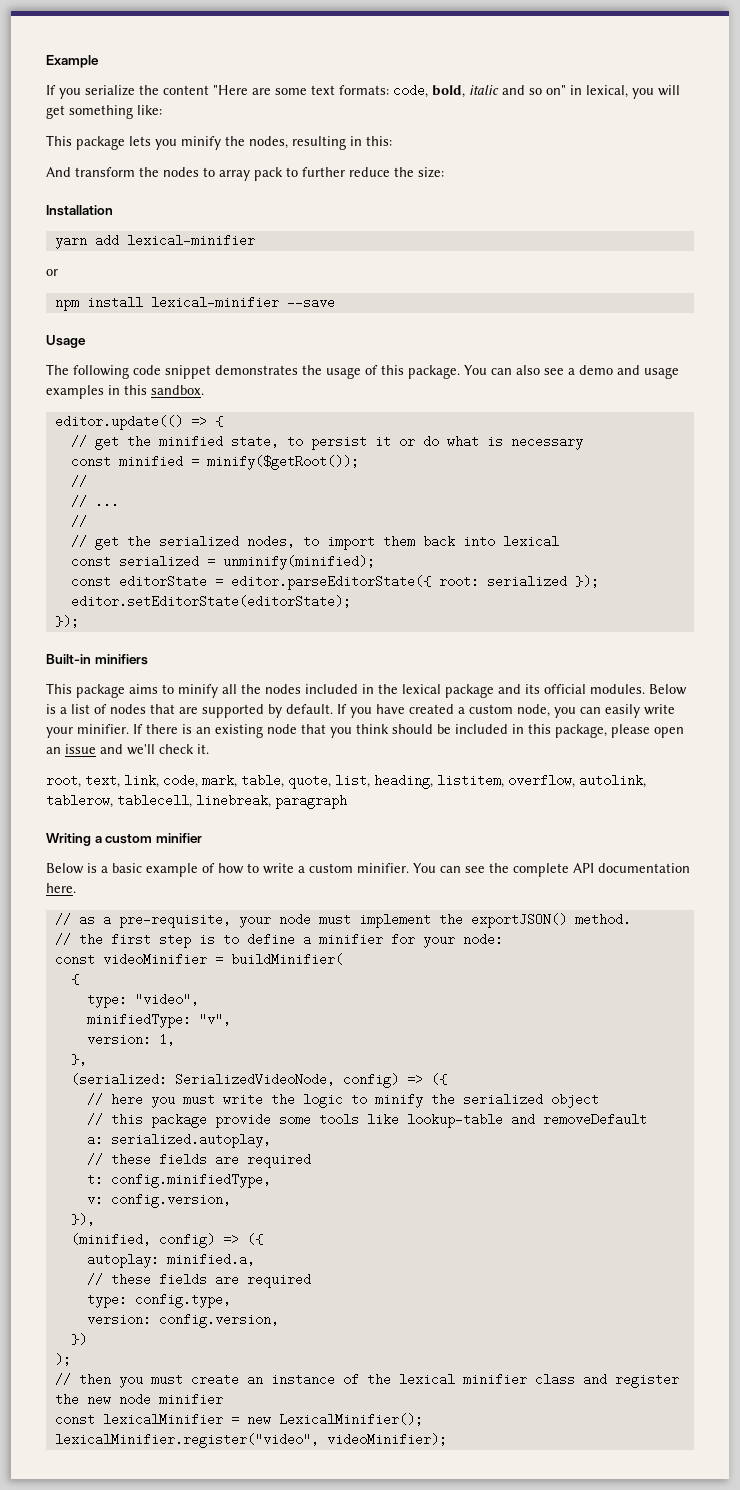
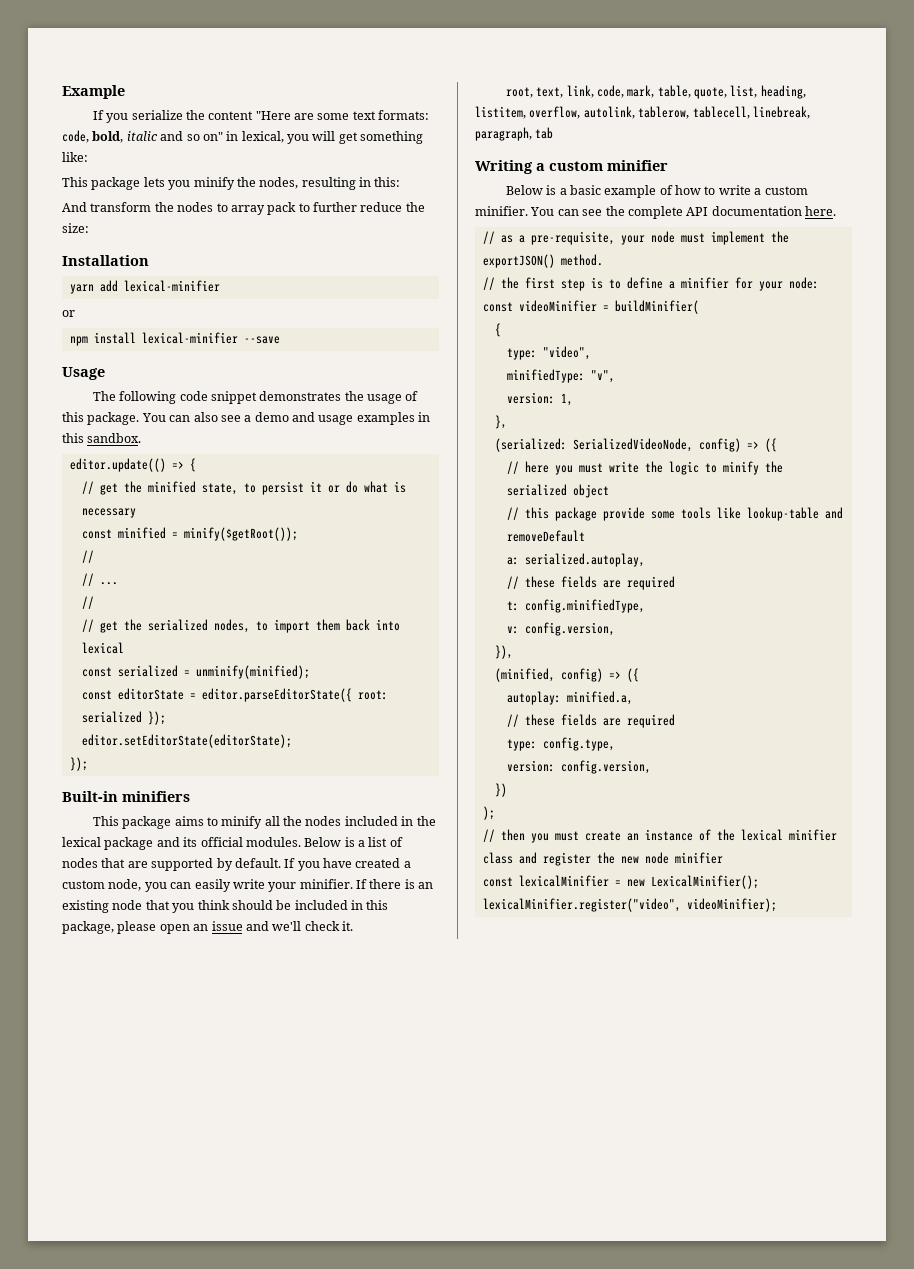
- root, text, link, code, mark, table, quote, list, heading, listitem, overflow, autolink, tablerow, tablecell, linebreak, paragraph
+ root, text, link, code, mark, table, quote, list, heading, listitem, overflow, autolink, tablerow, tablecell, linebreak, paragraph, tab

